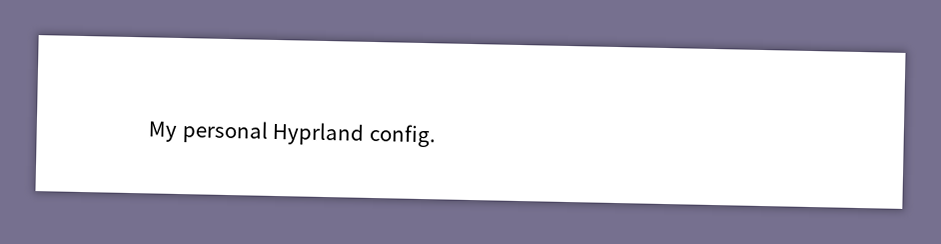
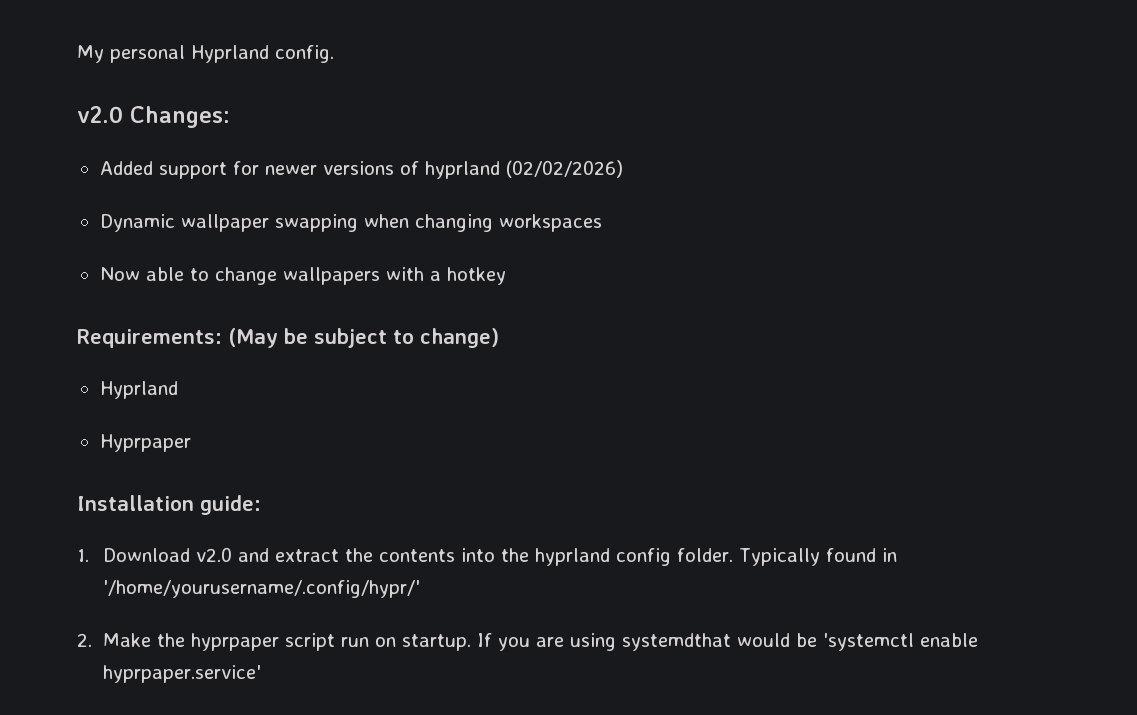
+ v2.0 Changes:
+ Added support for newer versions of hyprland (02/02/2026)
+ Dynamic wallpaper swapping when changing workspaces
+ Now able to change wallpapers with a hotkey
+ Requirements: (May be subject to change)
+ Hyprland
+ Hyprpaper
+ Installation guide:
+ 1. Download v2.0 and extract the contents into the hyprland config folder. Typically found in '/home/yourusername/.config/hypr/'
+ 2. Make the hyprpaper script run on startup. If you are using systemdthat would be 'systemctl enable hyprpaper.service'

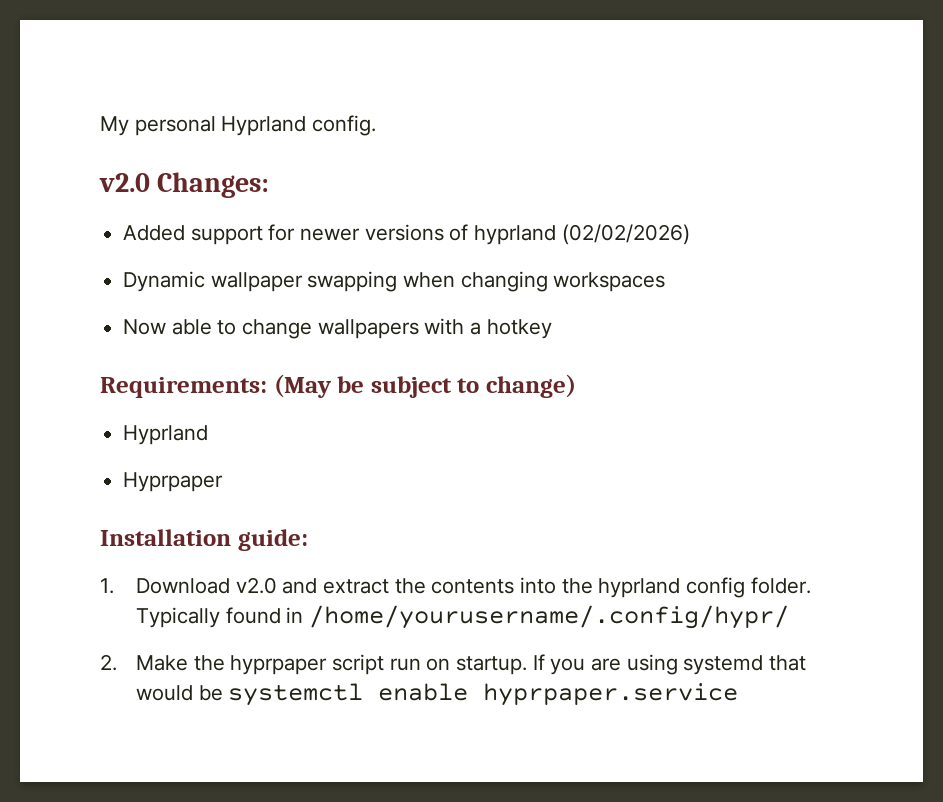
- Typically found in '/home/yourusername/.config/hypr/'
+ Typically found in /home/yourusername/.config/hypr/
- If you are using systemdthat would be 'systemctl enable hyprpaper.service'
+ If you are using systemd that would be systemctl enable hyprpaper.service

